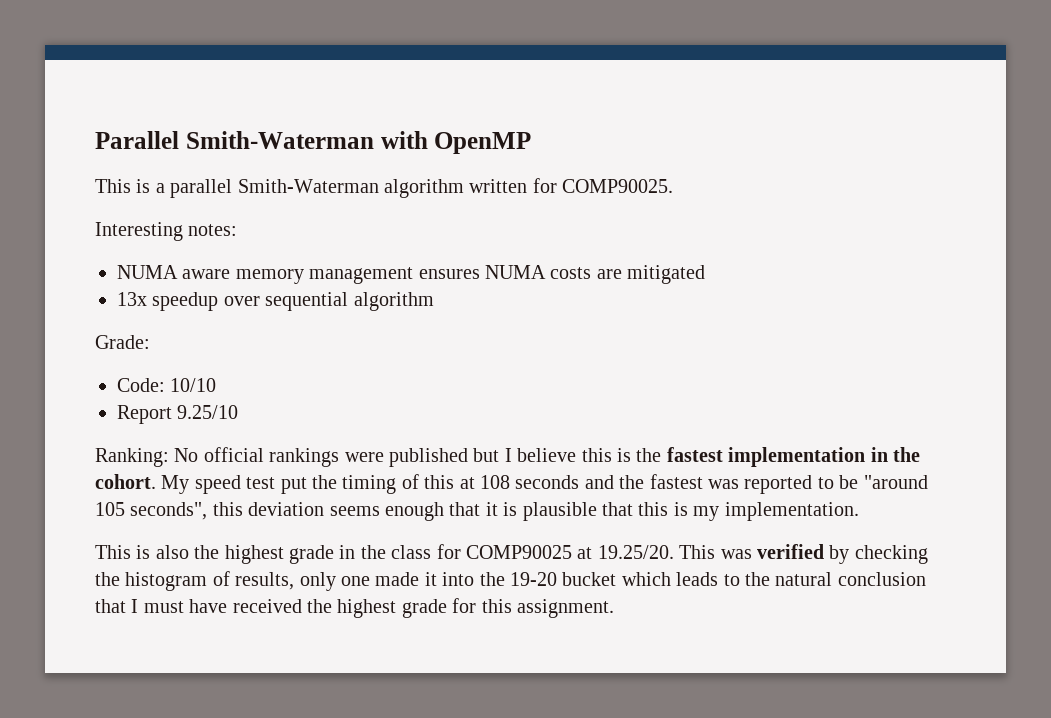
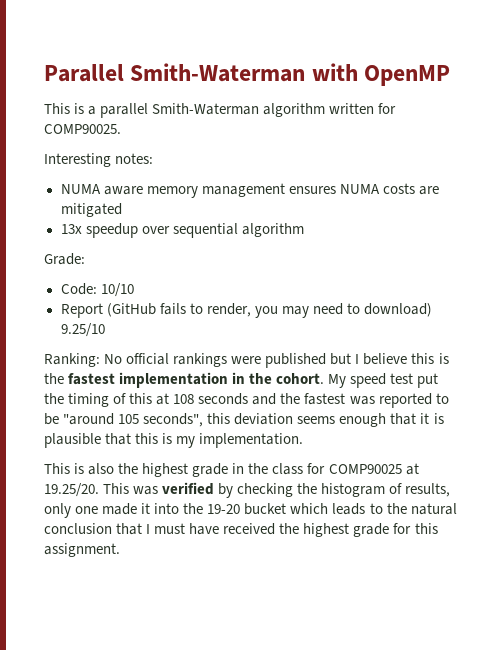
- Report 9.25/10
+ Report (GitHub fails to render, you may need to download) 9.25/10

